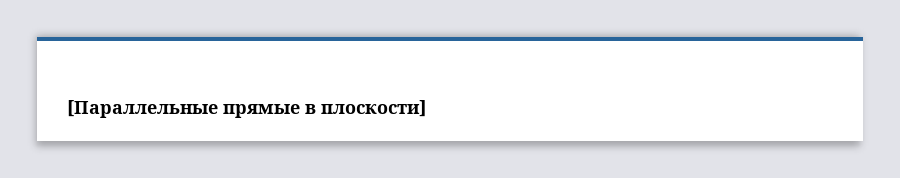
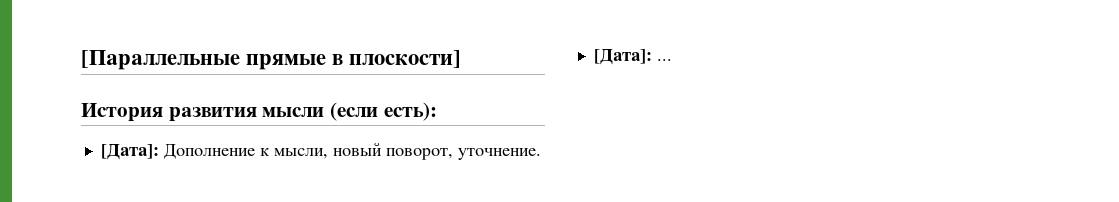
+ История развития мысли (если есть):
+ [Дата]: Дополнение к мысли, новый поворот, уточнение.
+ [Дата]: ...

